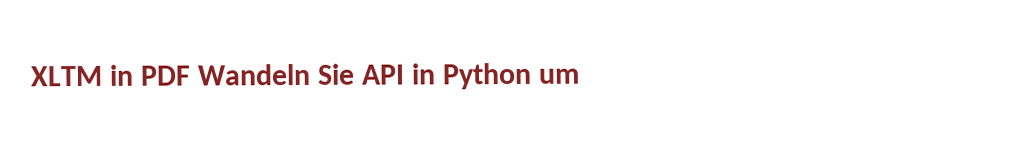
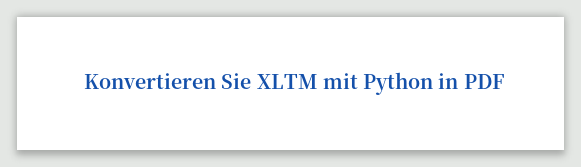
- XLTM in PDF Wandeln Sie API in Python um
+ Konvertieren Sie XLTM mit Python in PDF

